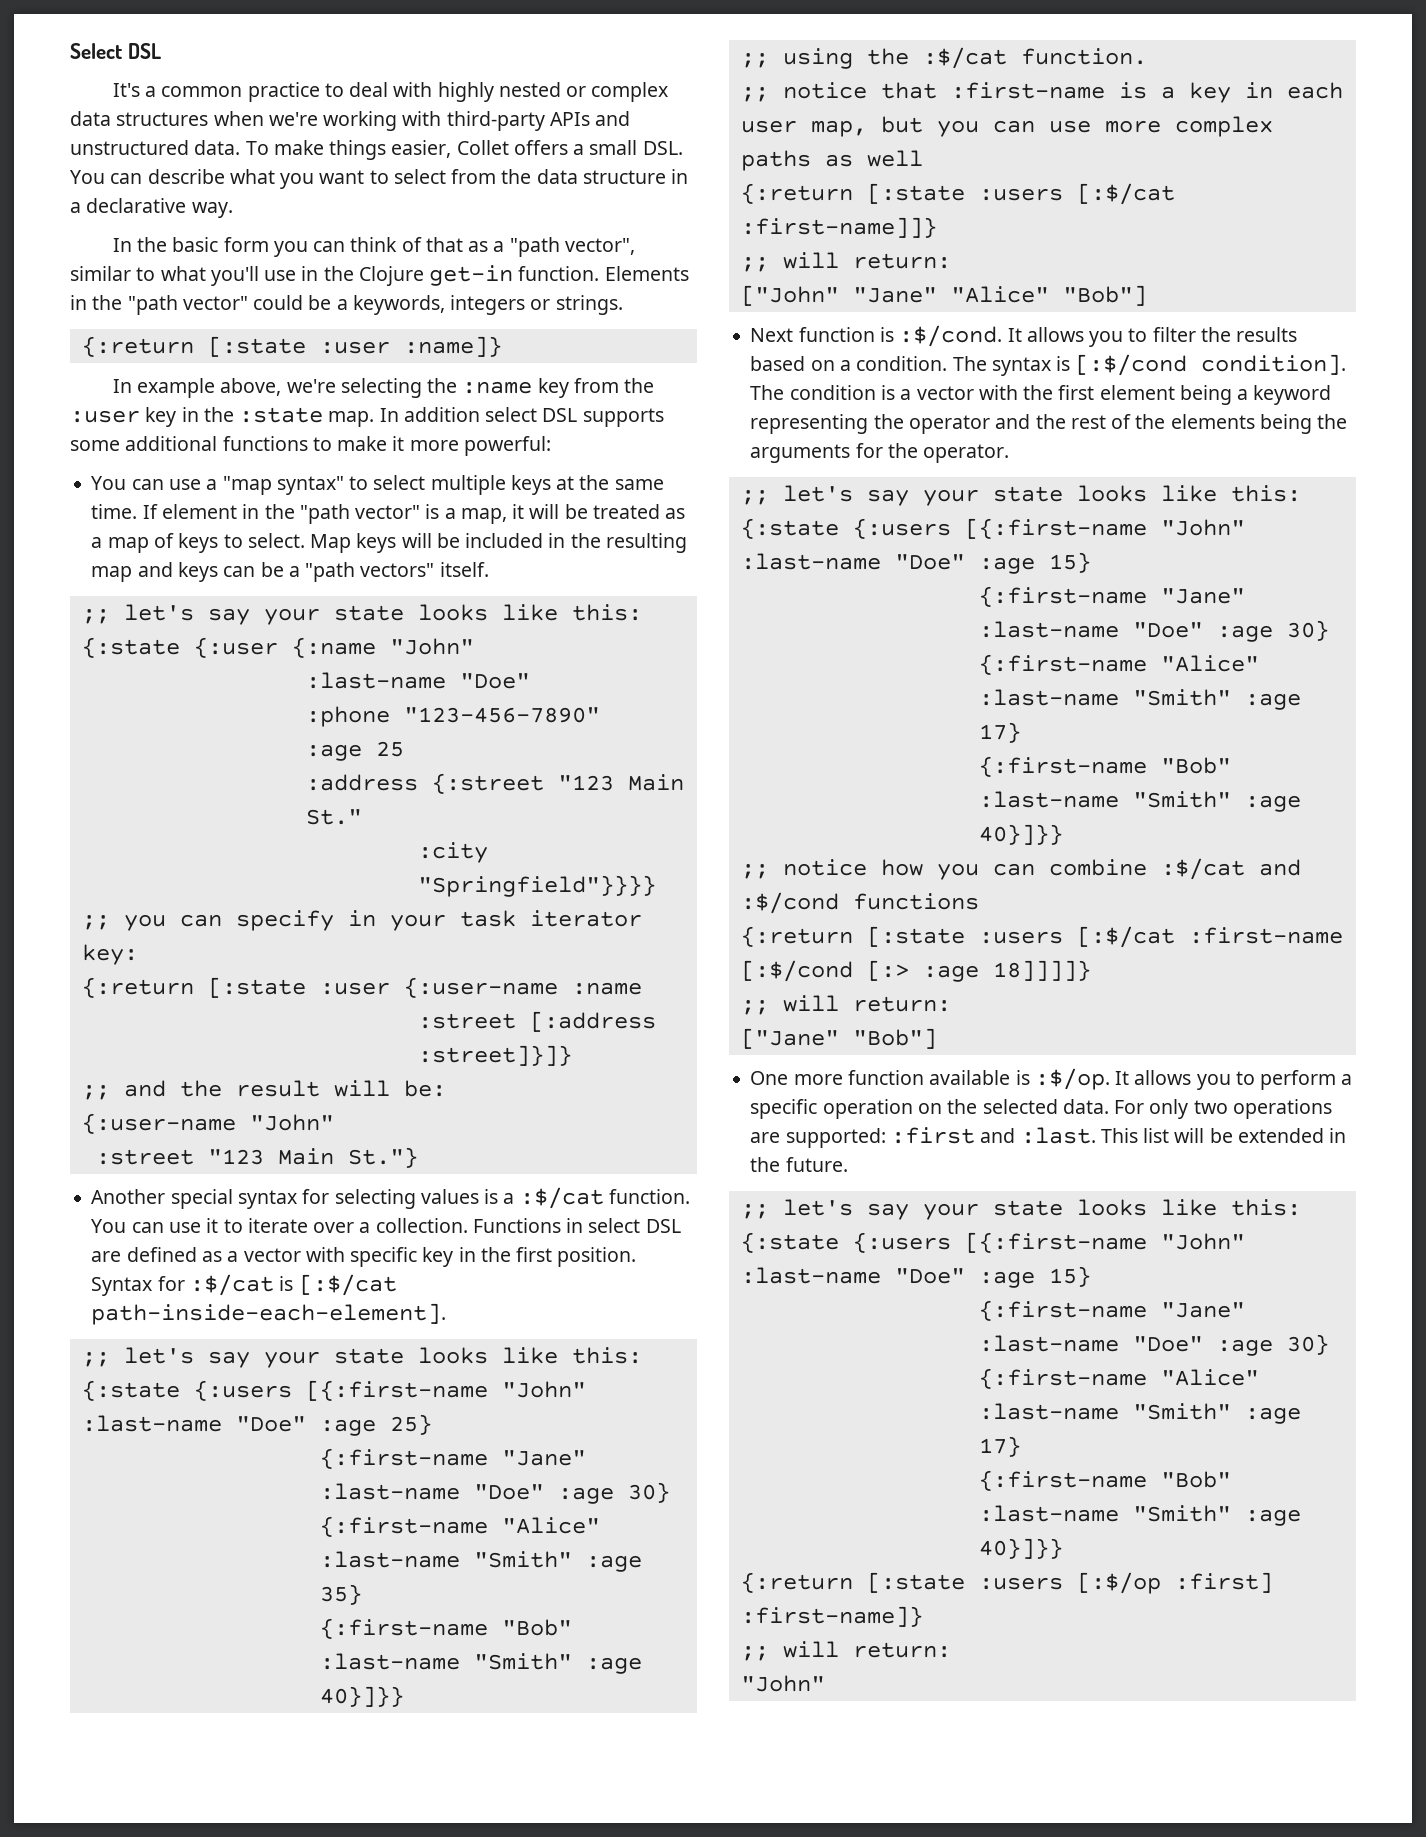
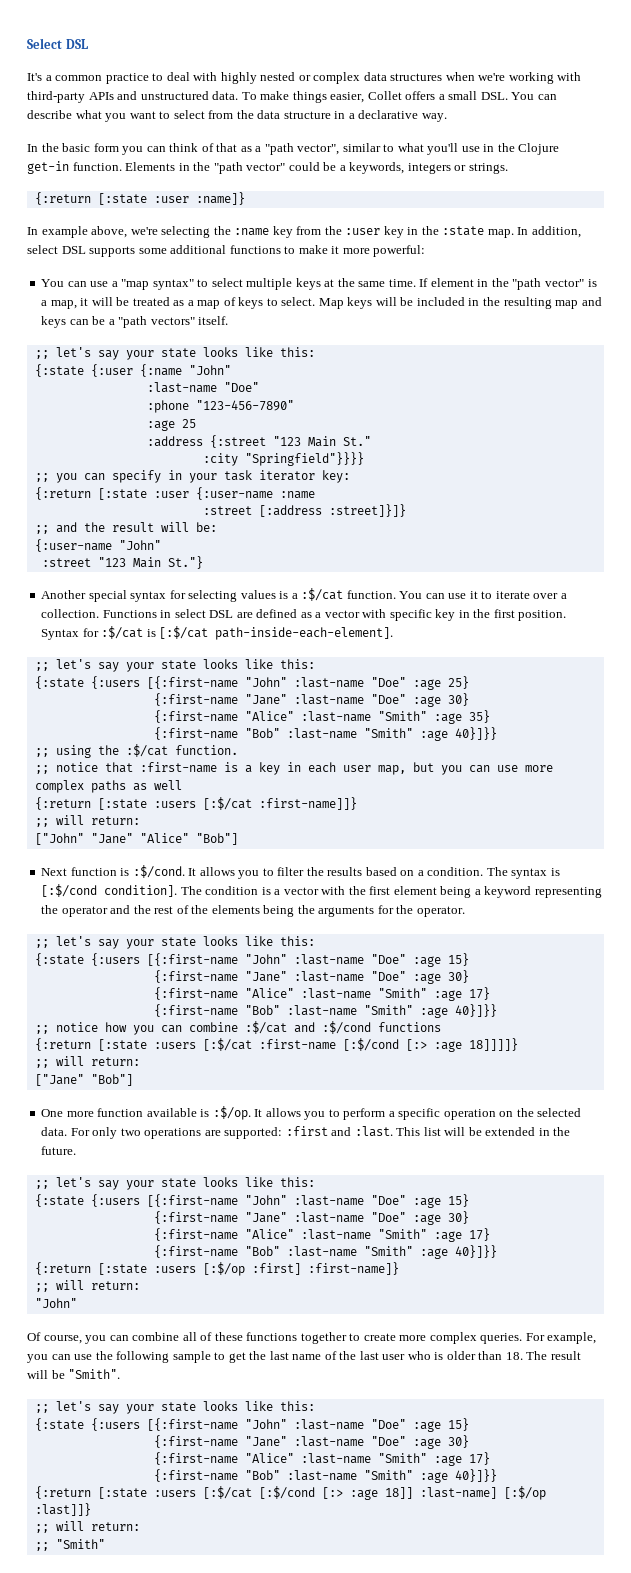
- In addition select DSL supports some additional functions to make it more powerful:
+ In addition, select DSL supports some additional functions to make it more powerful:
+ Of course, you can combine all of these functions together to create more complex queries. For example, you can use the following sample to get the last name of the last user who is older than 18. The result will be "Smith".
+ ;; let's say your state looks like this:
+ {:state {:users [{:first-name "John" :last-name "Doe" :age 15}
+ {:first-name "Jane" :last-name "Doe" :age 30}
+ {:first-name "Alice" :last-name "Smith" :age 17}
+ {:first-name "Bob" :last-name "Smith" :age 40}]}}
+ {:return [:state :users [:$/cat [:$/cond [:> :age 18]] :last-name] [:$/op :last]]}
+ ;; will return:
+ ;; "Smith"

